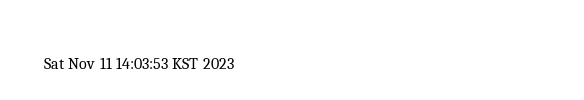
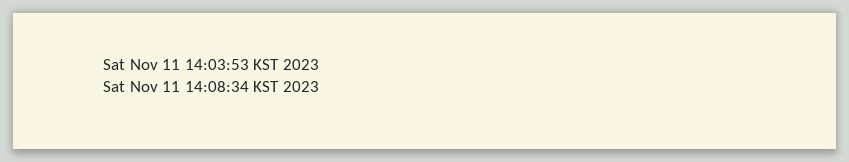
+ Sat Nov 11 14:08:34 KST 2023

